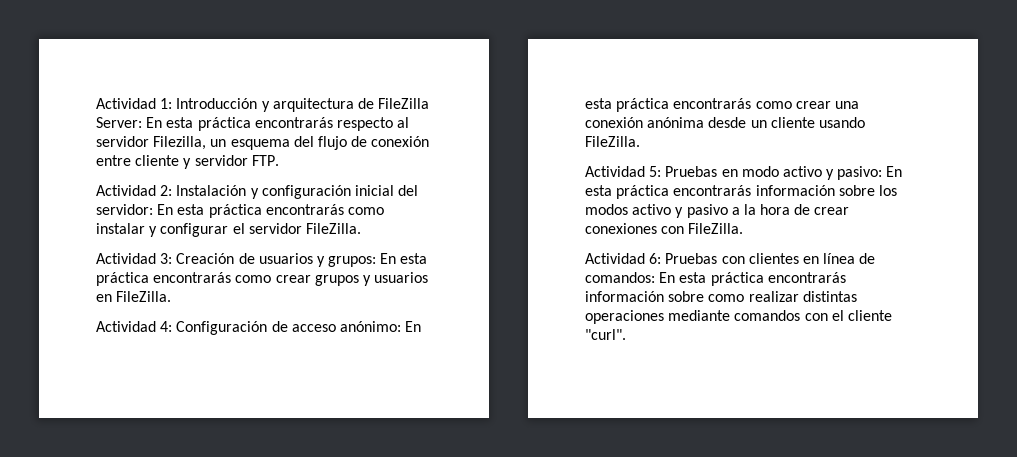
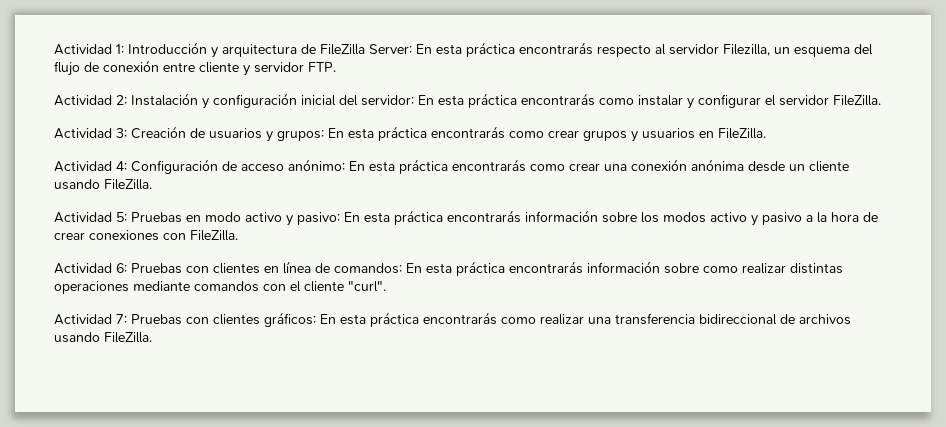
+ Actividad 7: Pruebas con clientes gráficos: En esta práctica encontrarás como realizar una transferencia bidireccional de archivos usando FileZilla.

